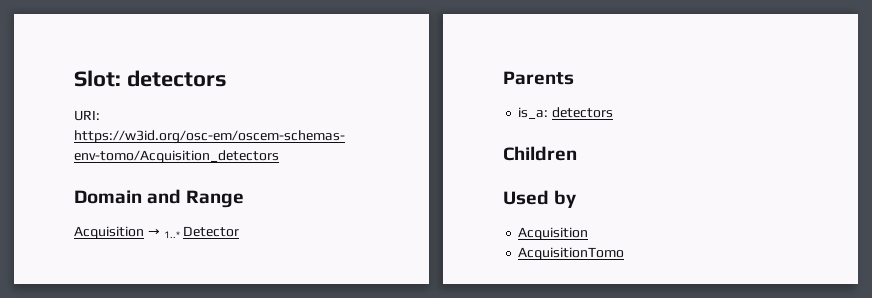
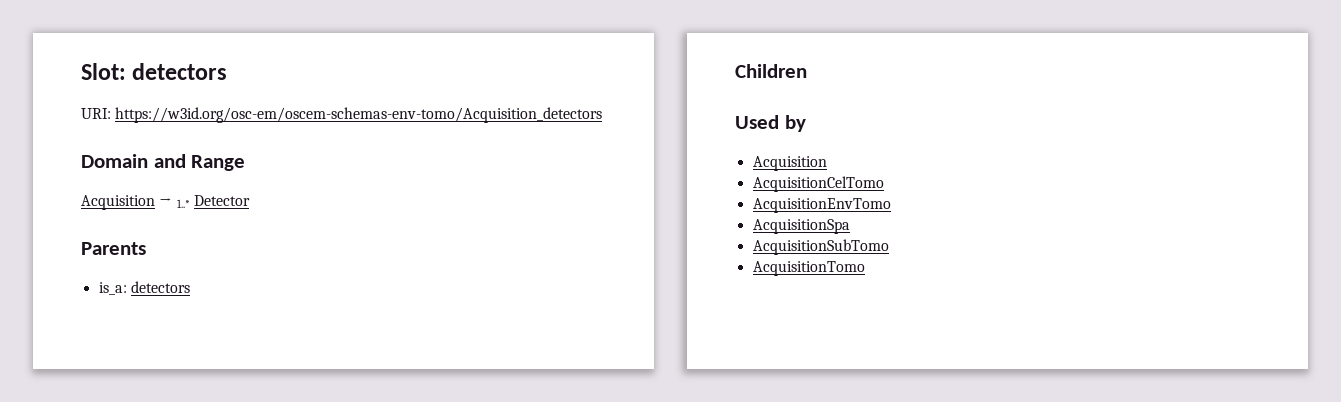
+ AcquisitionCelTomo
+ AcquisitionEnvTomo
+ AcquisitionSpa
+ AcquisitionSubTomo

